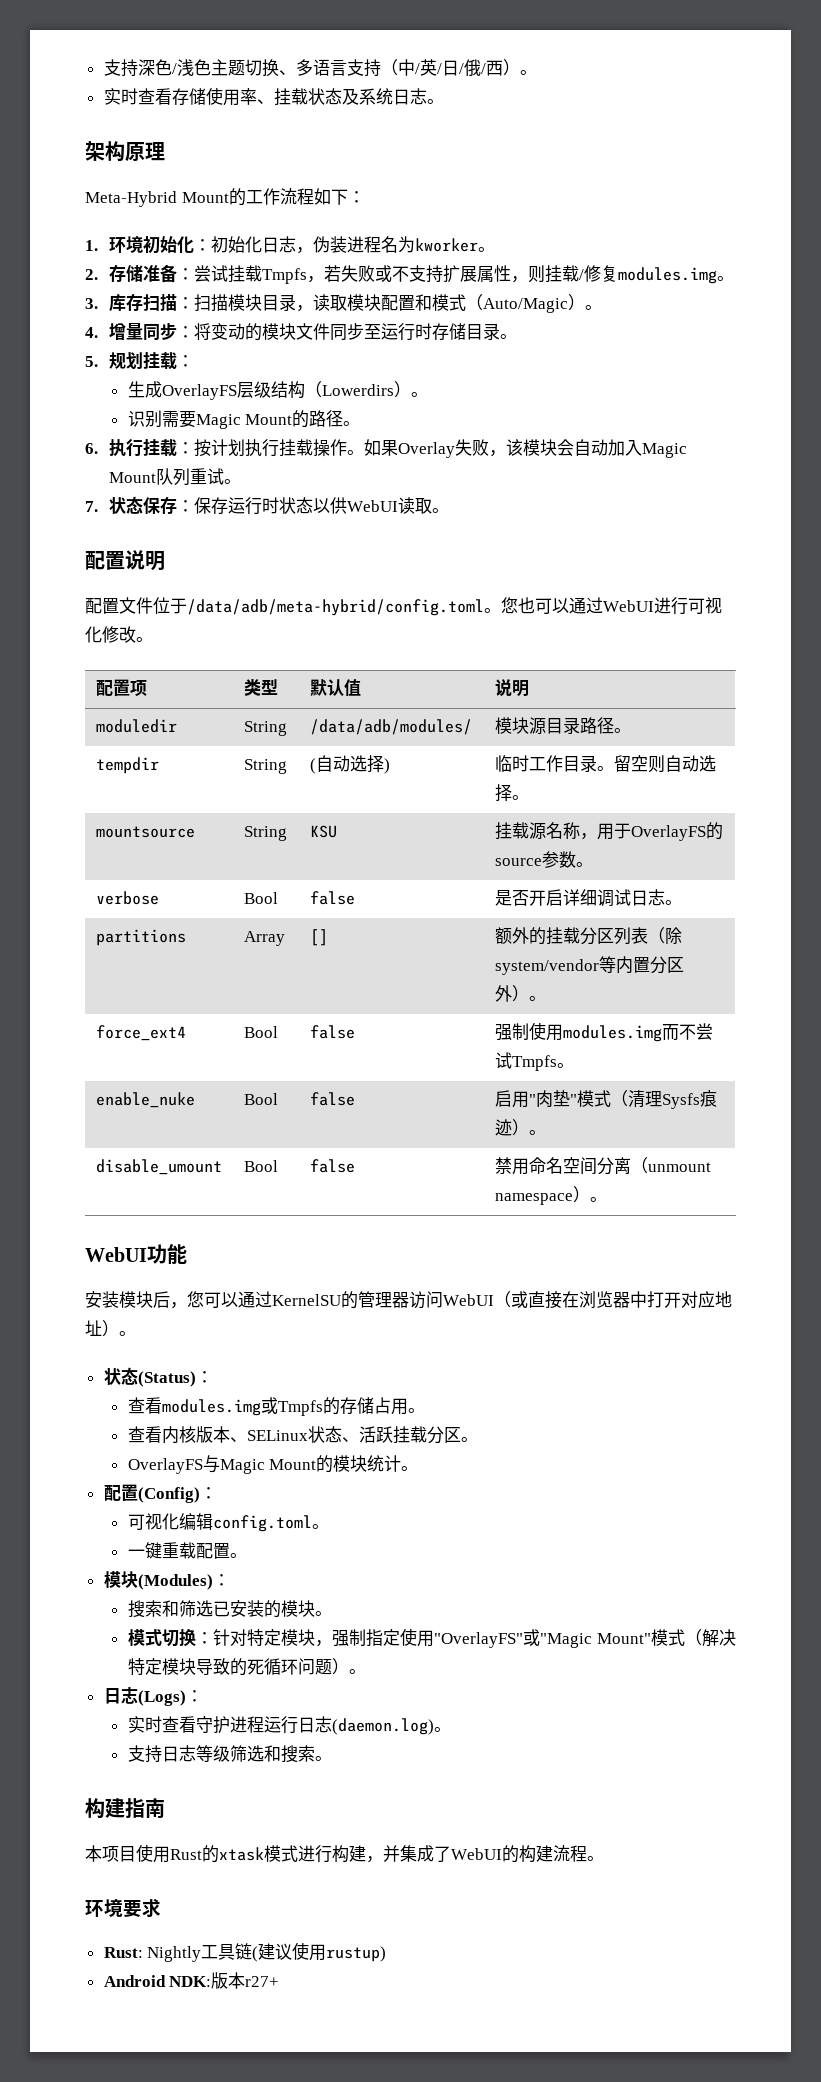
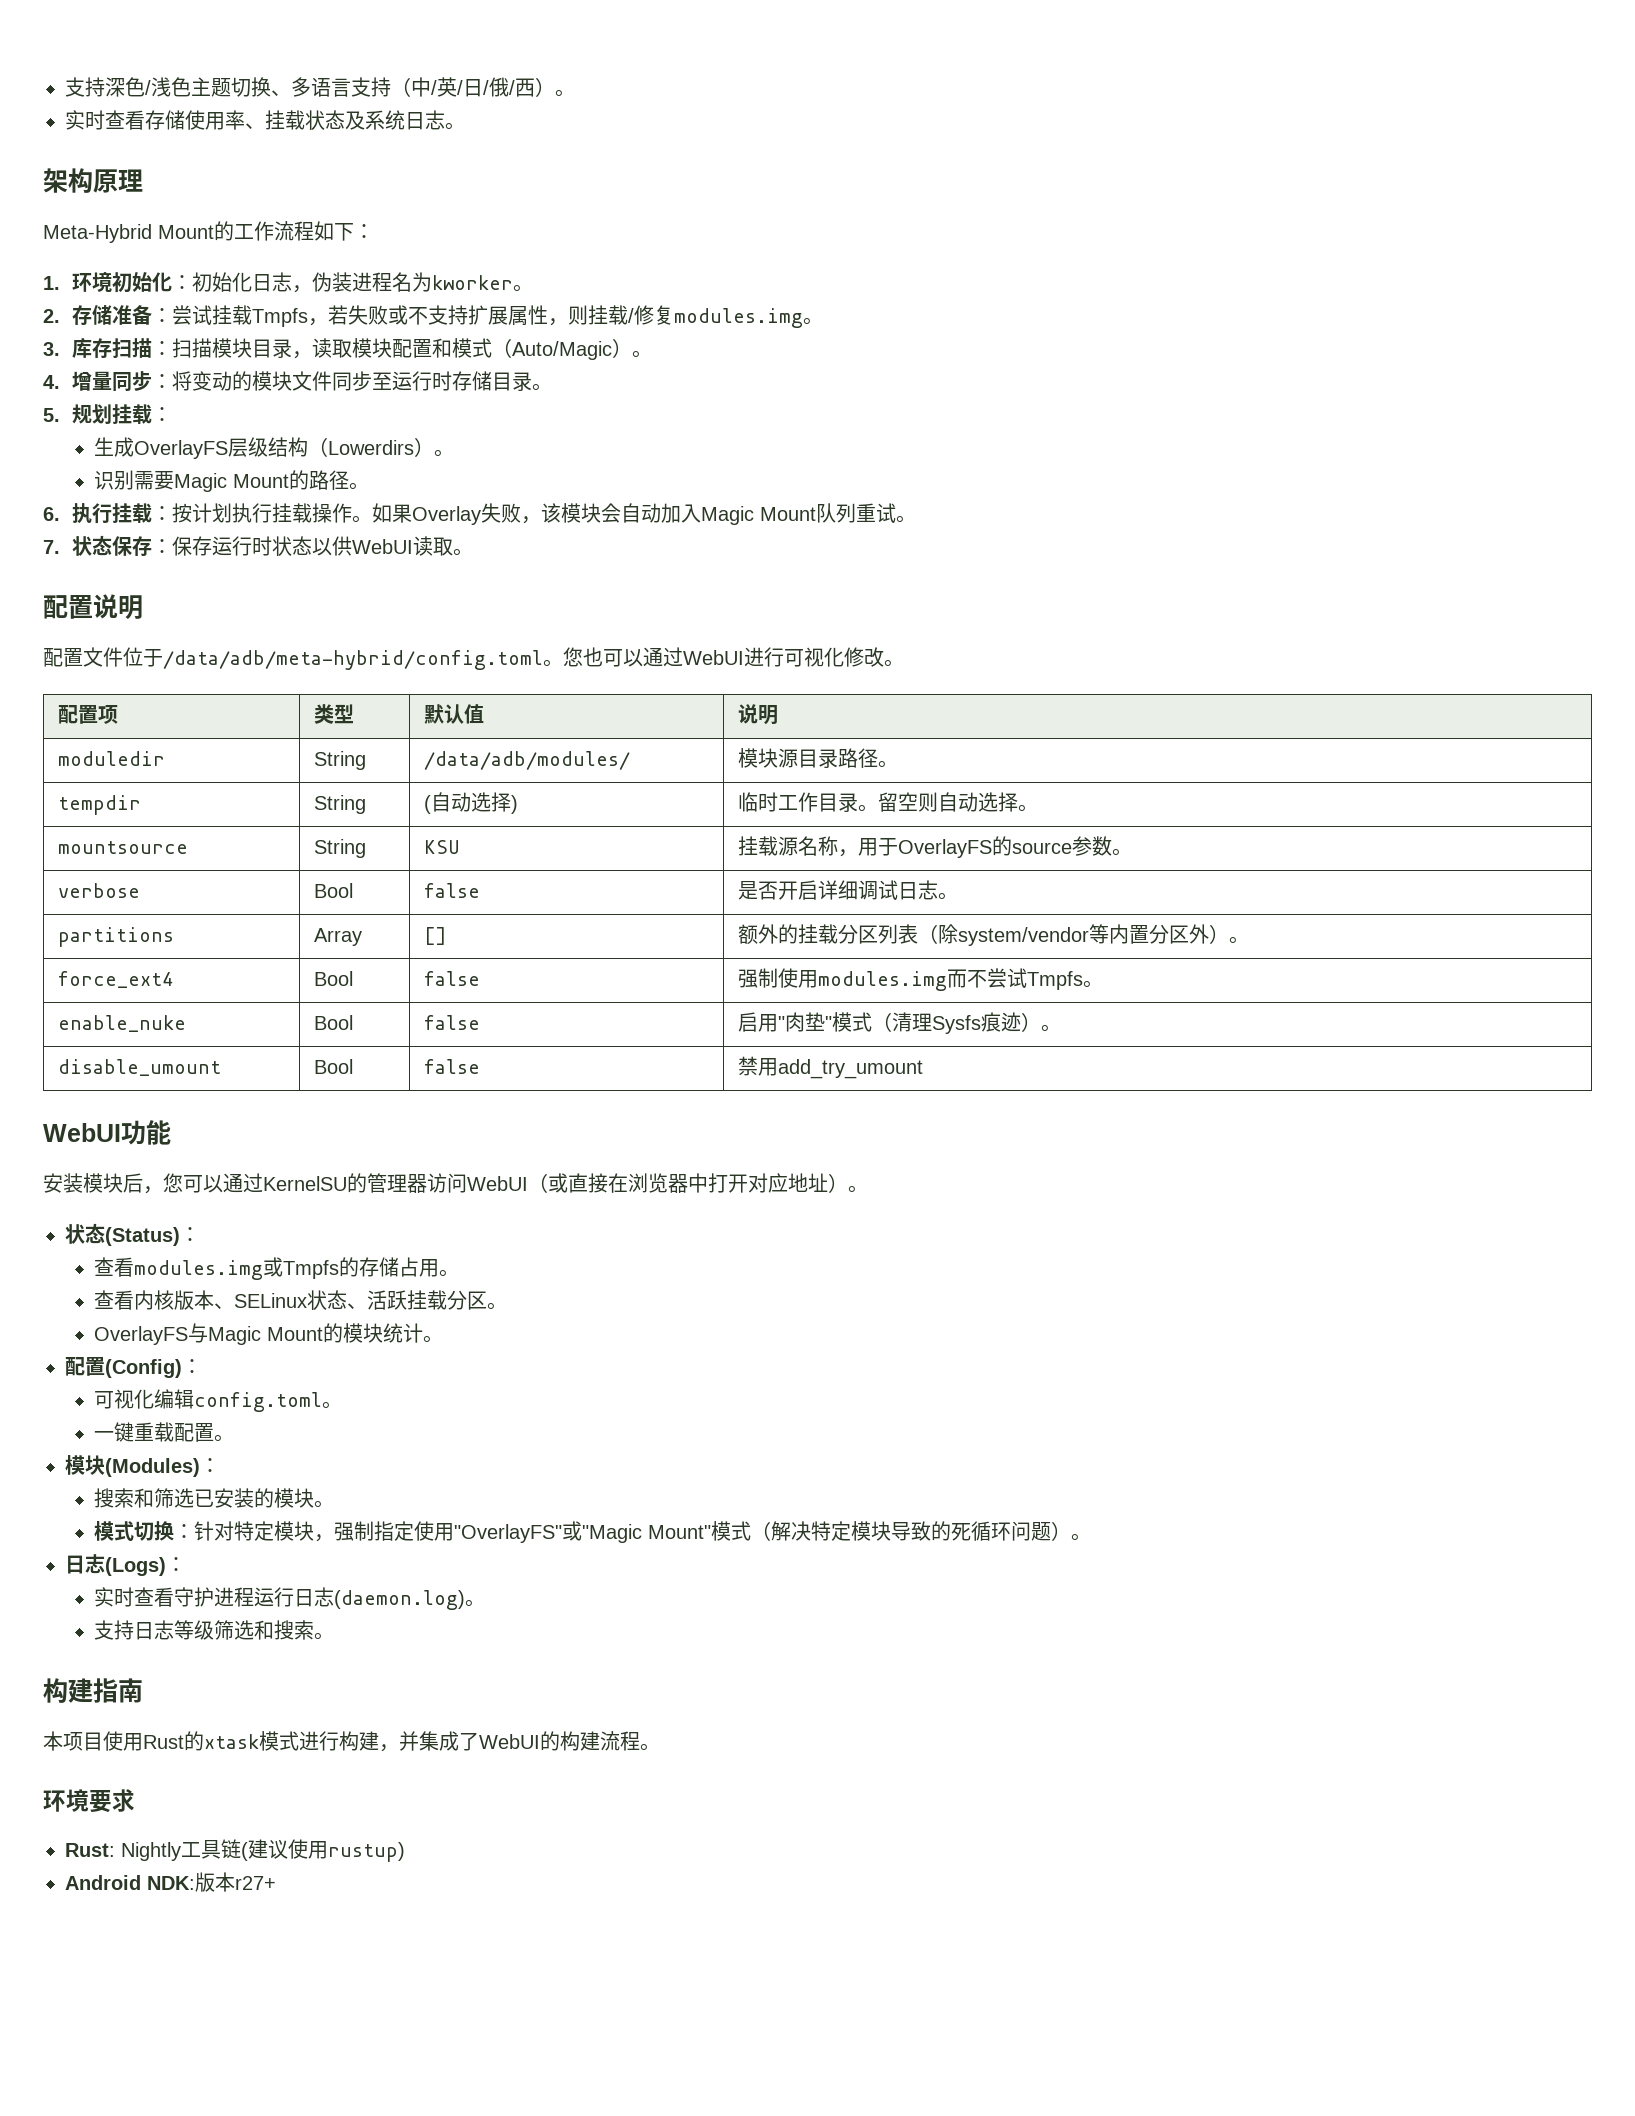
- disable_umount | Bool | false | 禁用命名空间分离（unmount namespace）。
+ disable_umount | Bool | false | 禁用add_try_umount

